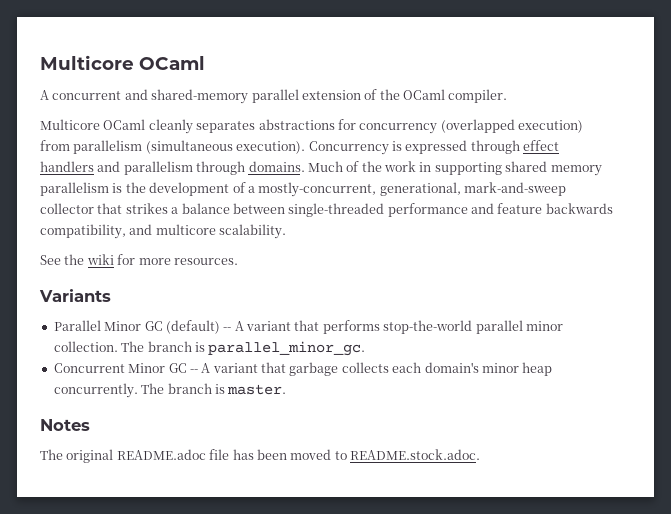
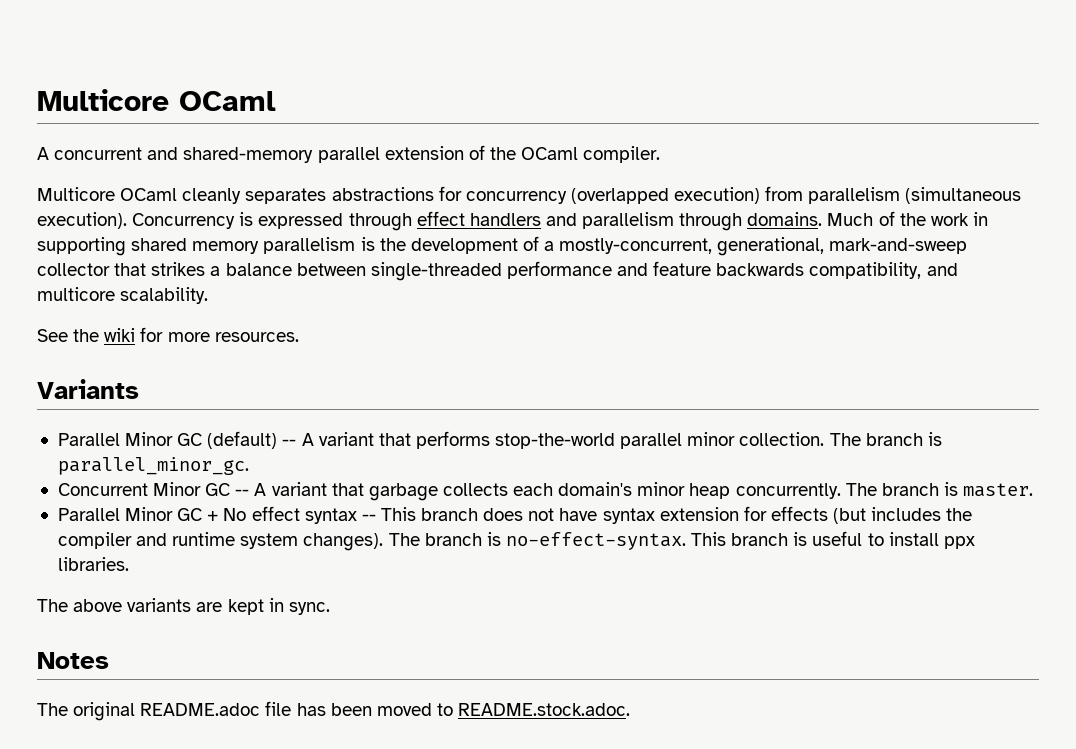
+ Parallel Minor GC + No effect syntax -- This branch does not have syntax extension for effects (but includes the compiler and runtime system changes). The branch is no-effect-syntax. This branch is useful to install ppx libraries.
+ The above variants are kept in sync.

